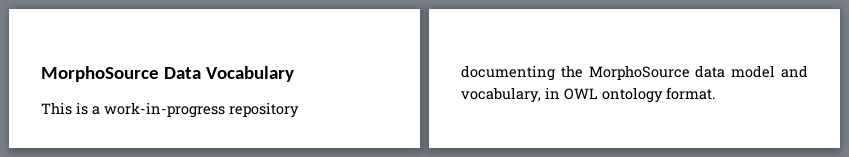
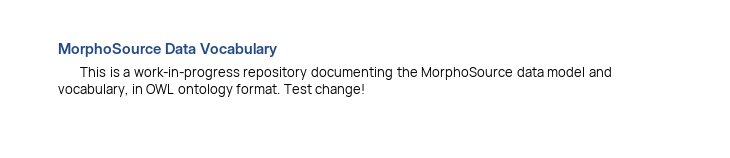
+ Test change!

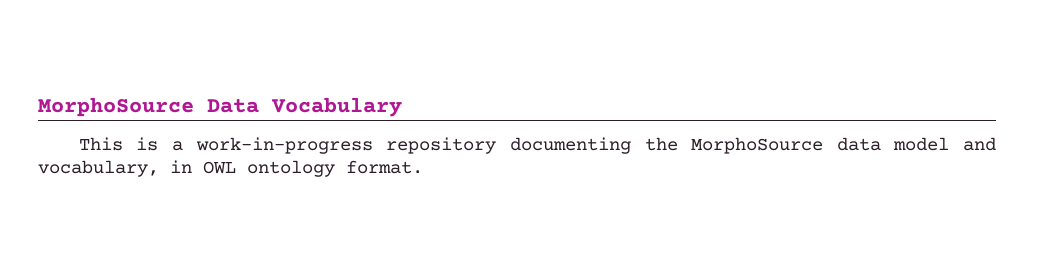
- Test change!

